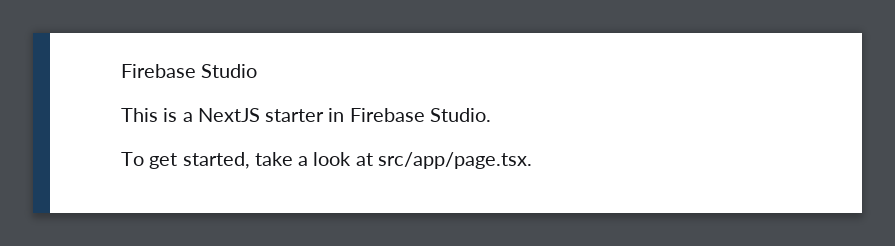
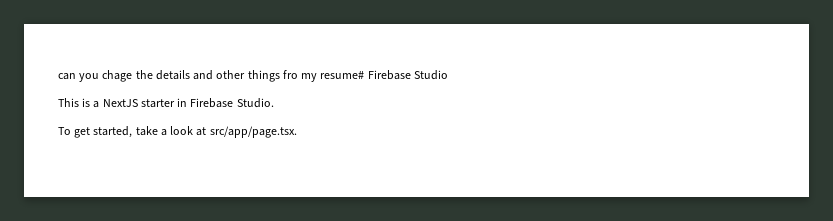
- Firebase Studio
+ can you chage the details and other things fro my resume# Firebase Studio

